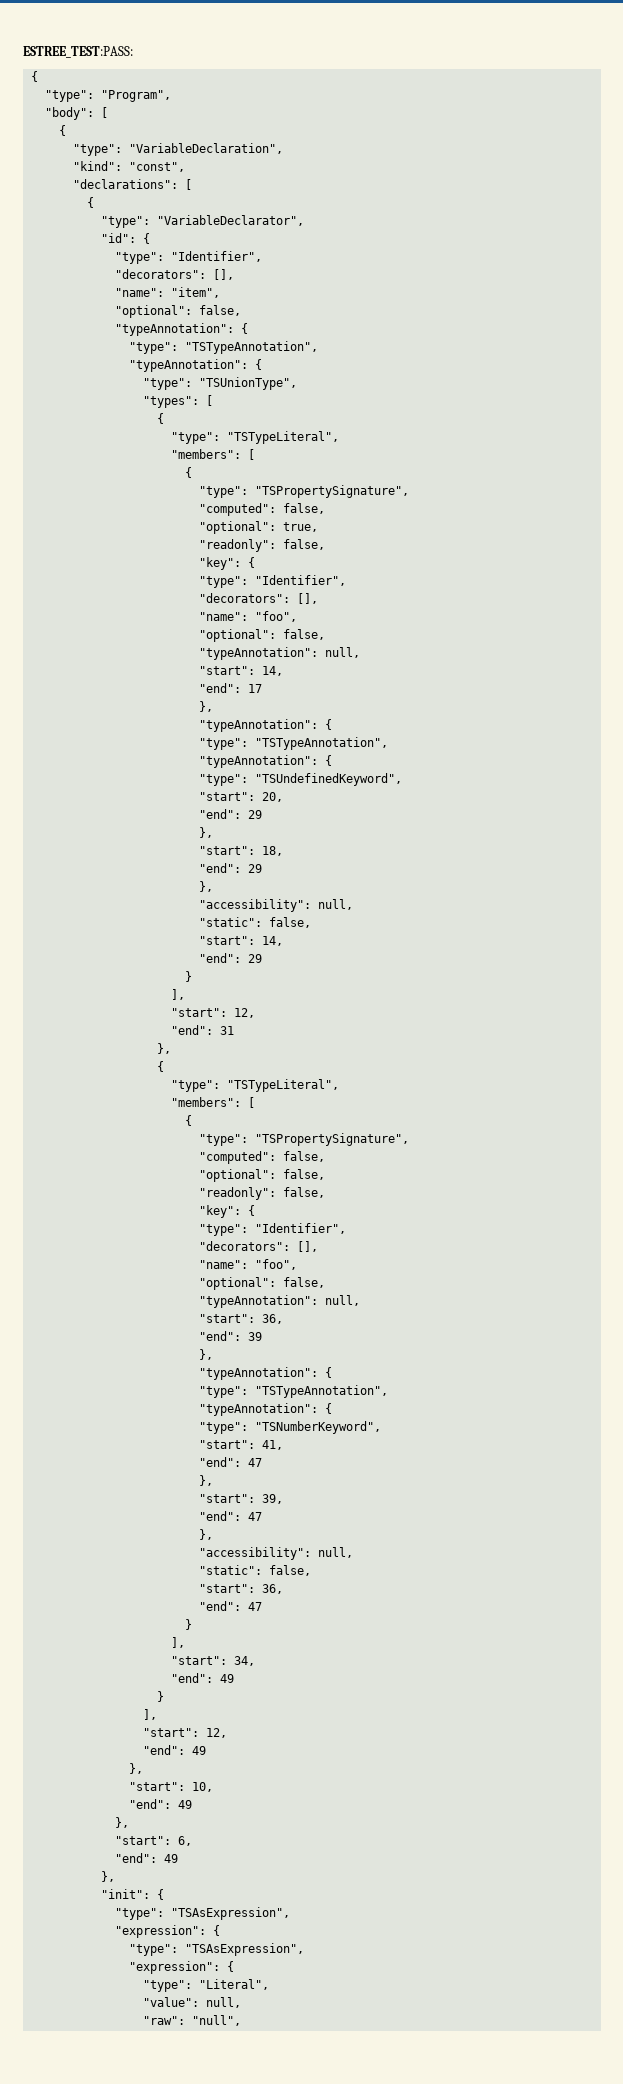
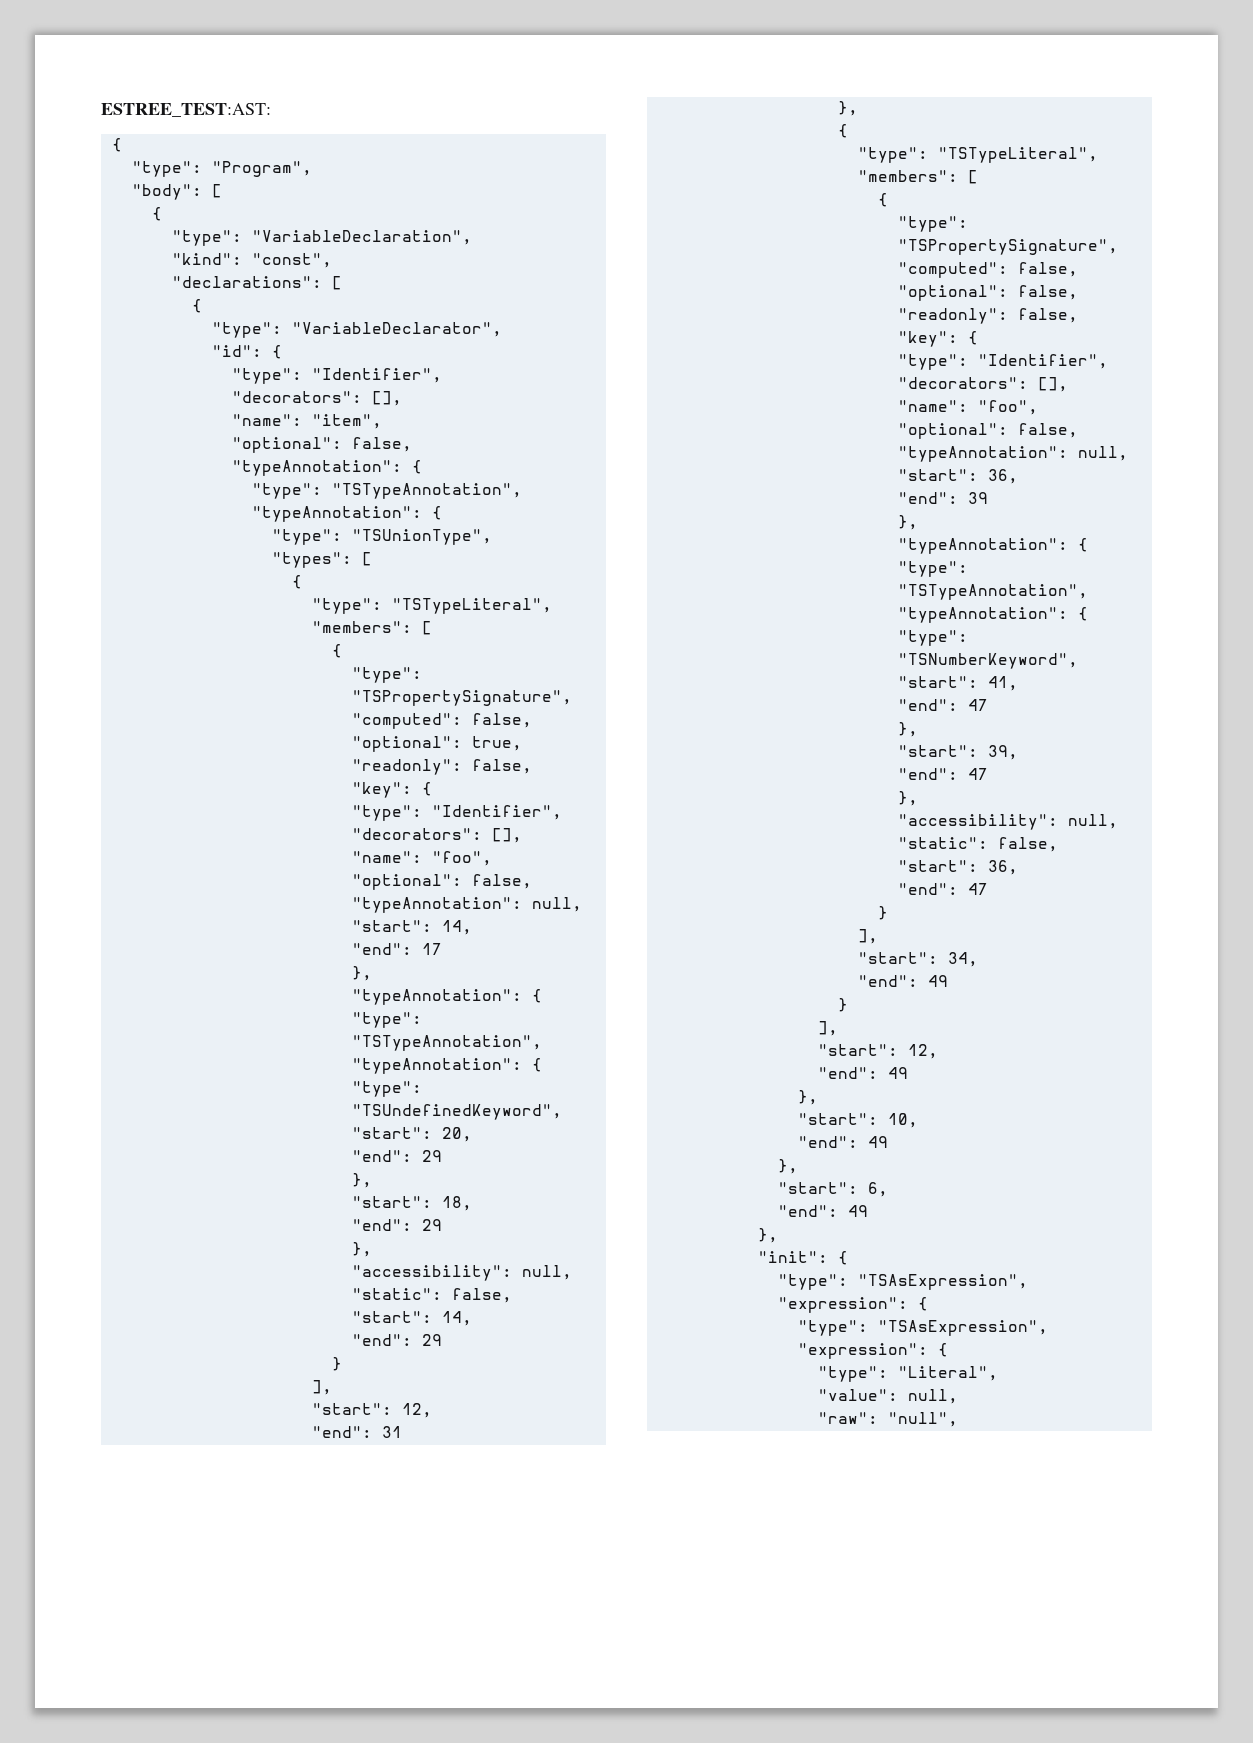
- ESTREE_TEST:PASS:
+ ESTREE_TEST:AST:

